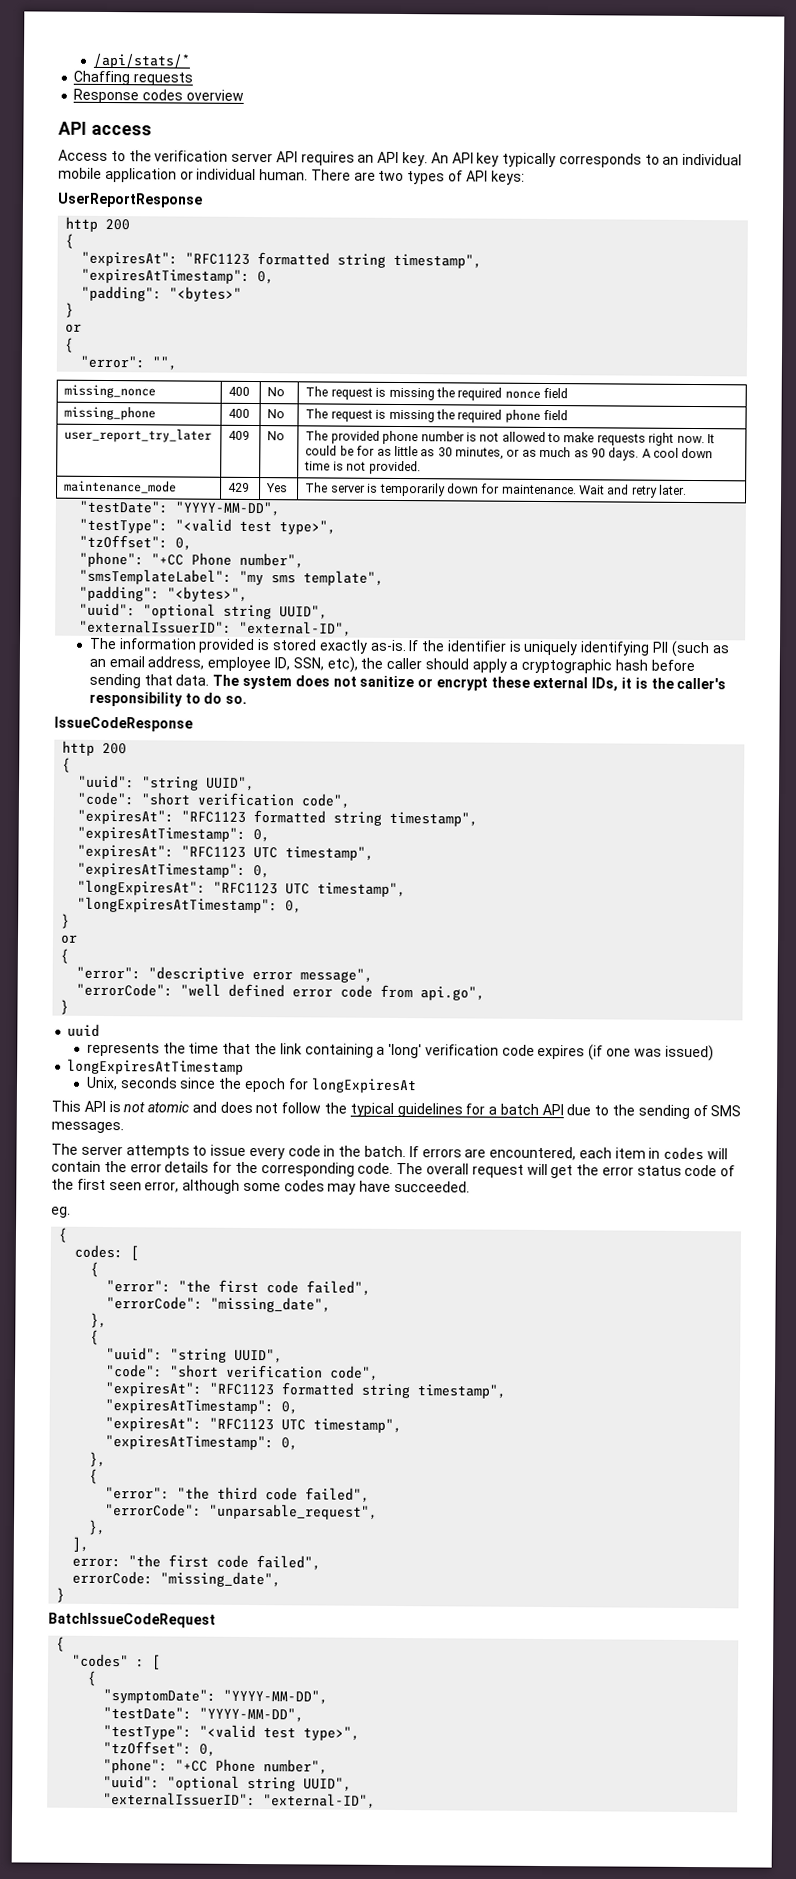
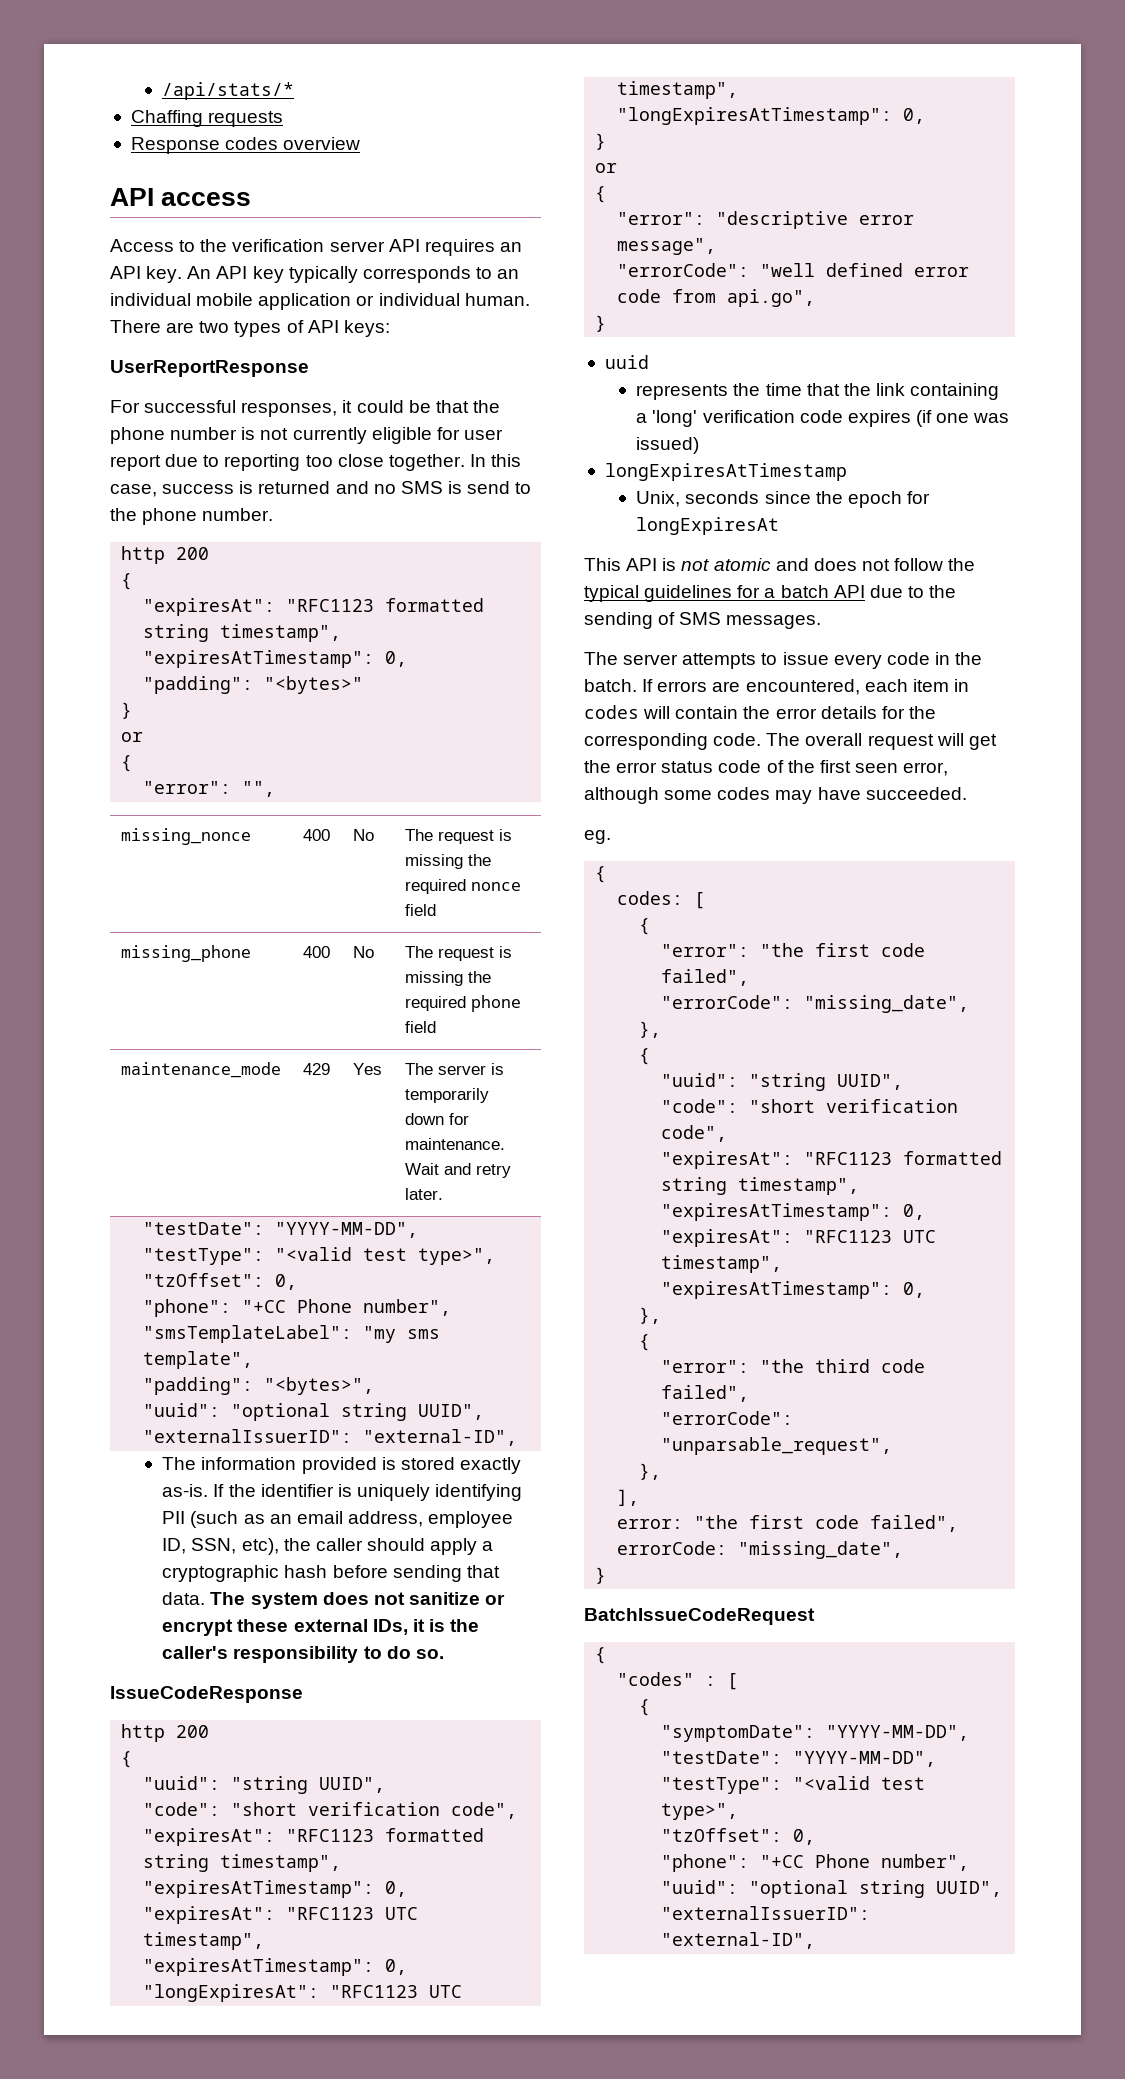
+ For successful responses, it could be that the phone number is not currently eligible for user report due to reporting too close together. In this case, success is returned and no SMS is send to the phone number.
- user_report_try_later | 409 | No | The provided phone number is not allowed to make requests right now. It could be for as little as 30 minutes, or as much as 90 days. A cool down time is not provided.

